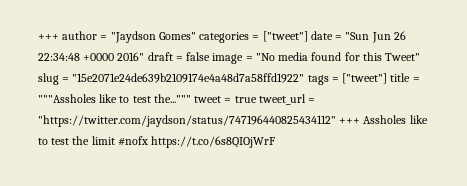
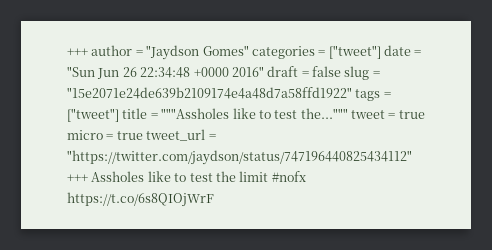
- +++ author = "Jaydson Gomes" categories = ["tweet"] date = "Sun Jun 26 22:34:48 +0000 2016" draft = false image = "No media found for this Tweet" slug = "15e2071e24de639b2109174e4a48d7a58ffd1922" tags = ["tweet"] title = """Assholes like to test the...""" tweet = true tweet_url = "https://twitter.com/jaydson/status/747196440825434112" +++ Assholes like to test the limit #nofx https://t.co/6s8QIOjWrF
+ +++ author = "Jaydson Gomes" categories = ["tweet"] date = "Sun Jun 26 22:34:48 +0000 2016" draft = false slug = "15e2071e24de639b2109174e4a48d7a58ffd1922" tags = ["tweet"] title = """Assholes like to test the...""" tweet = true micro = true tweet_url = "https://twitter.com/jaydson/status/747196440825434112" +++ Assholes like to test the limit #nofx https://t.co/6s8QIOjWrF

